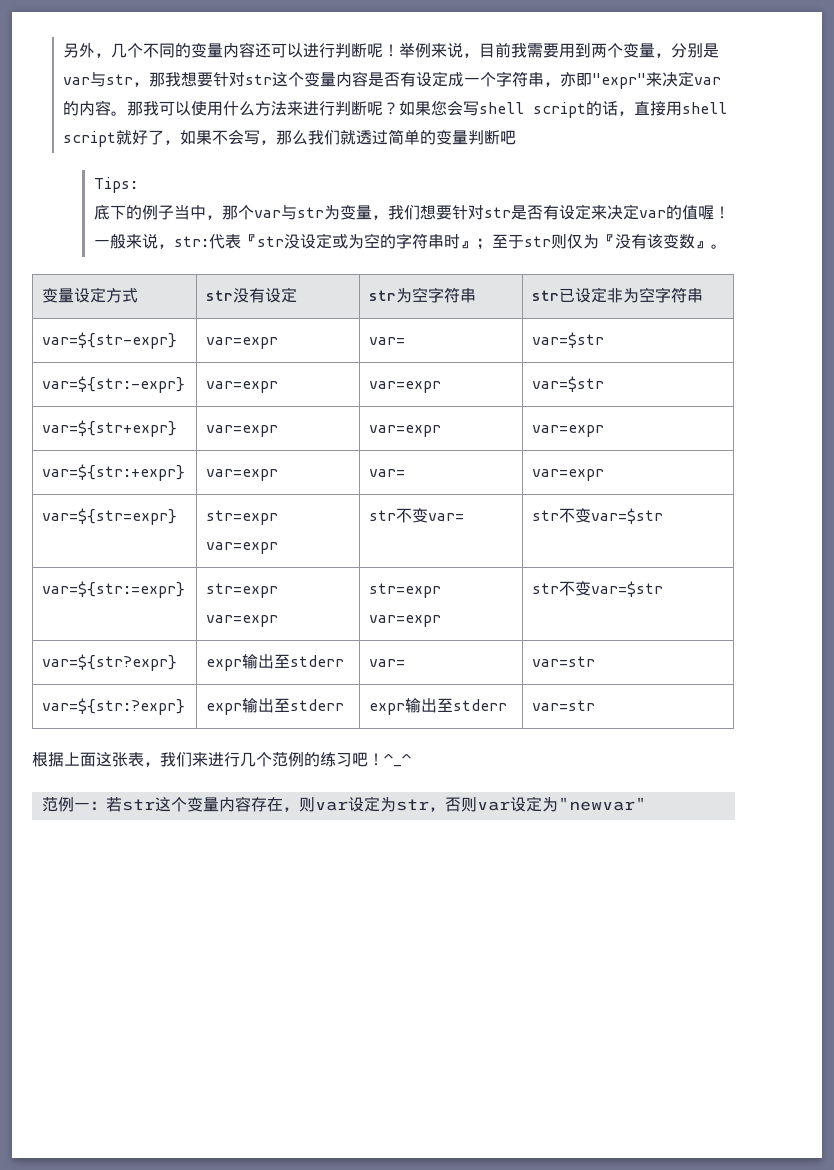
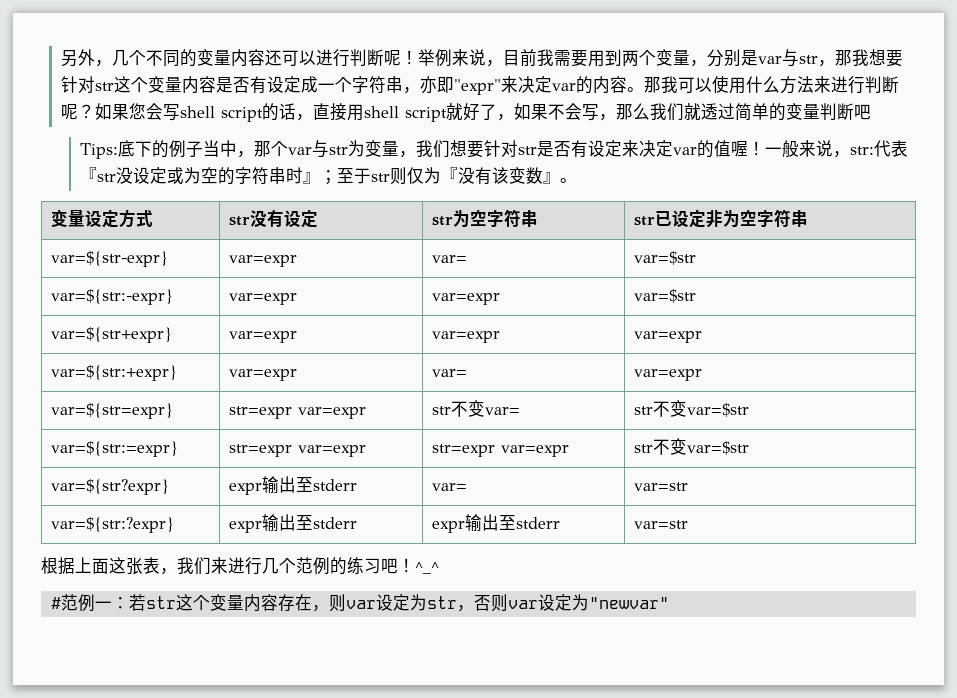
- Tips:
- 底下的例子当中，那个var与str为变量，我们想要针对str是否有设定来决定var的值喔！
+ Tips:底下的例子当中，那个var与str为变量，我们想要针对str是否有设定来决定var的值喔！
- 范例一：若str这个变量内容存在，则var设定为str，否则var设定为"newvar"
+ #范例一：若str这个变量内容存在，则var设定为str，否则var设定为"newvar"

